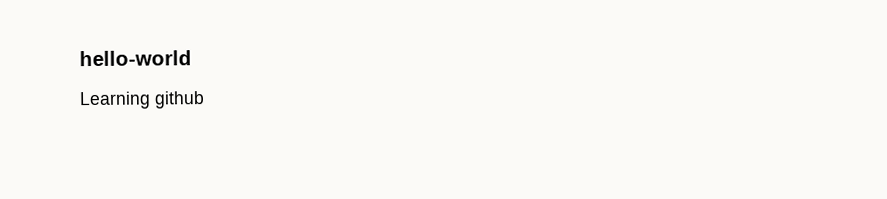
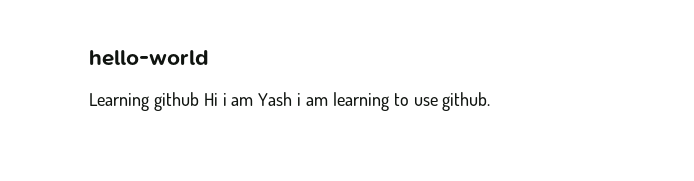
- Learning github
+ Learning github Hi i am Yash i am learning to use github.

